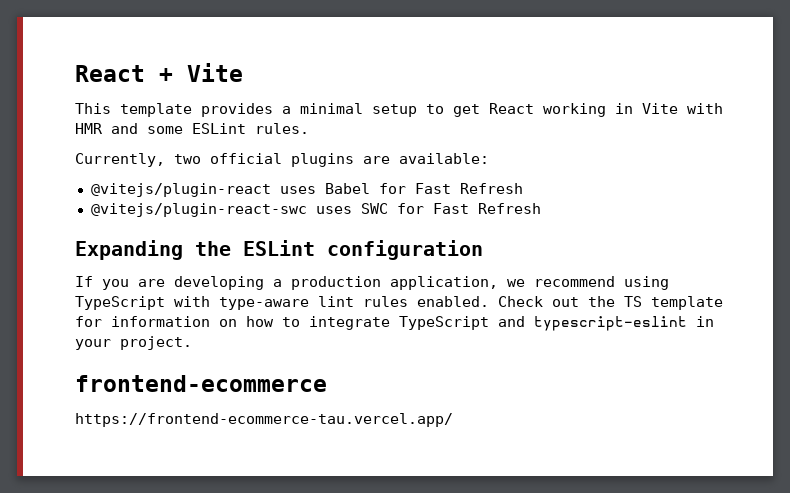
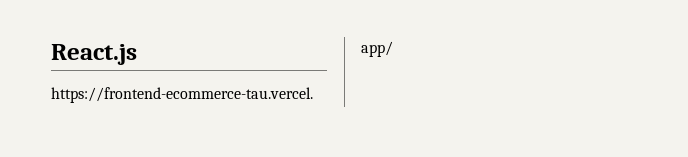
- React + Vite
- This template provides a minimal setup to get React working in Vite with HMR and some ESLint rules.
- Currently, two official plugins are available:
- @vitejs/plugin-react uses Babel for Fast Refresh
- @vitejs/plugin-react-swc uses SWC for Fast Refresh
- Expanding the ESLint configuration
- If you are developing a production application, we recommend using TypeScript with type-aware lint rules enabled. Check out the TS template for information on how to integrate TypeScript and typescript-eslint in your project.
- frontend-ecommerce
+ React.js

